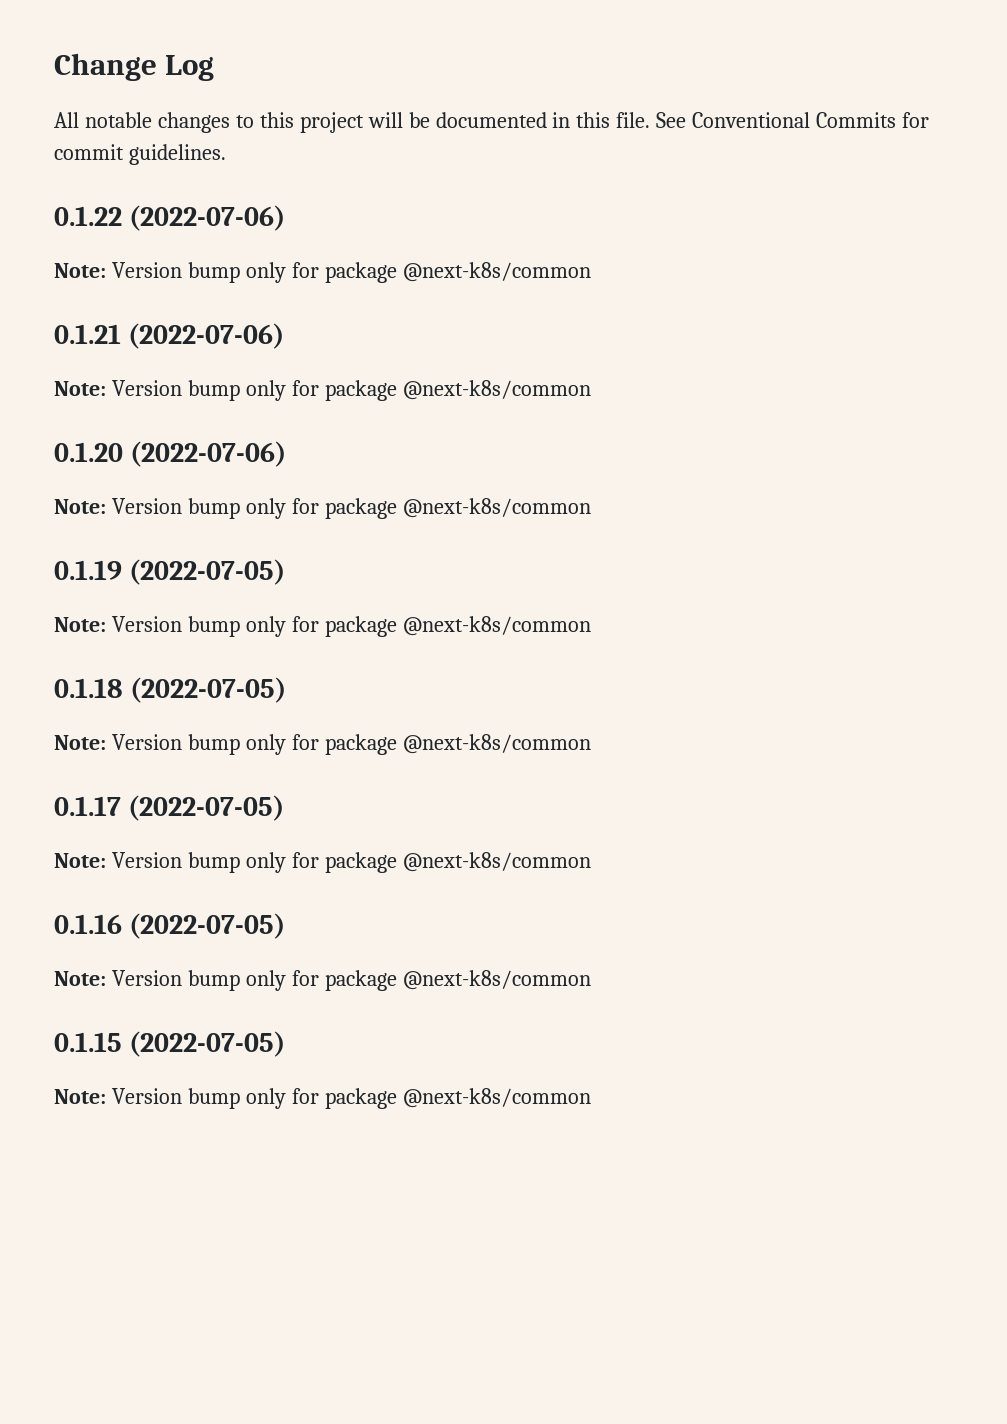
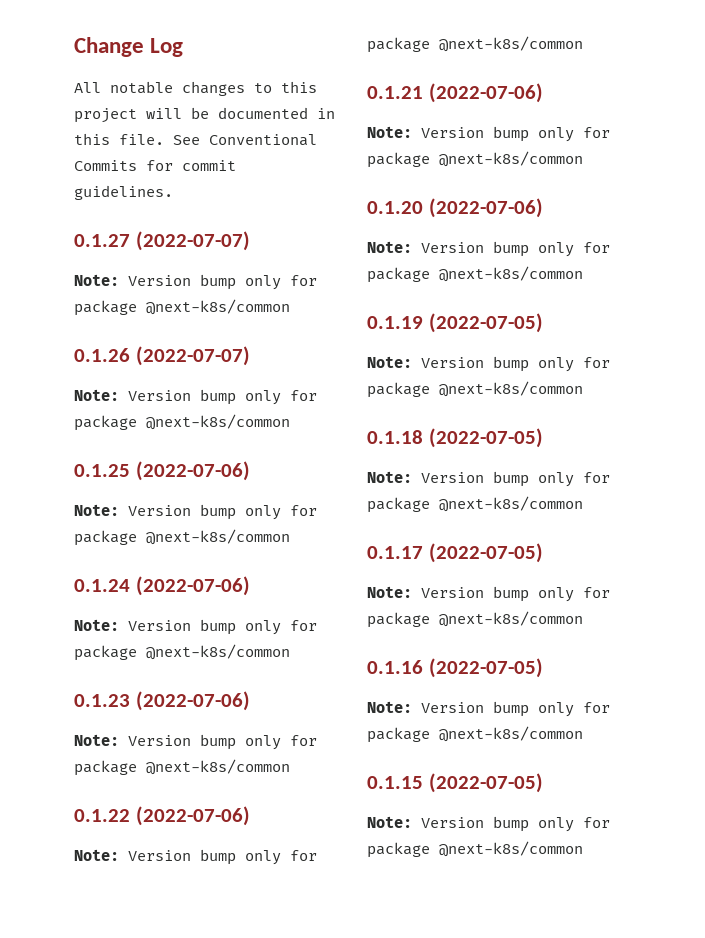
+ 0.1.27 (2022-07-07)
+ Note: Version bump only for package @next-k8s/common
+ 0.1.26 (2022-07-07)
+ Note: Version bump only for package @next-k8s/common
+ 0.1.25 (2022-07-06)
+ Note: Version bump only for package @next-k8s/common
+ 0.1.24 (2022-07-06)
+ Note: Version bump only for package @next-k8s/common
+ 0.1.23 (2022-07-06)
+ Note: Version bump only for package @next-k8s/common

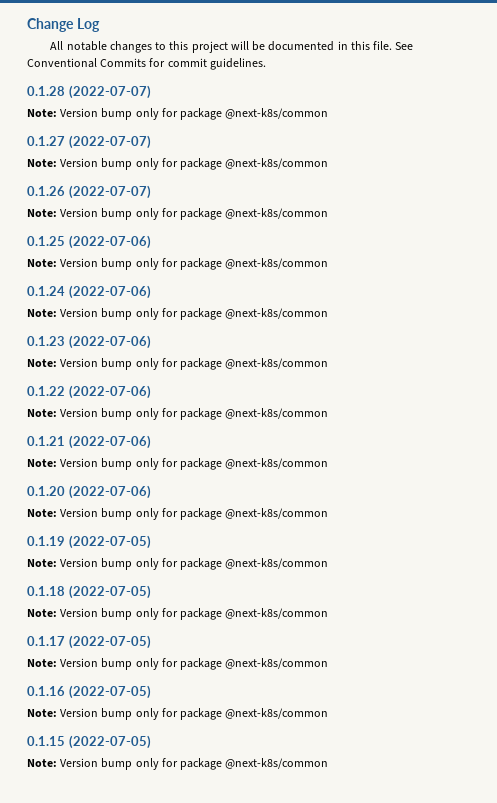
+ 0.1.28 (2022-07-07)
+ Note: Version bump only for package @next-k8s/common

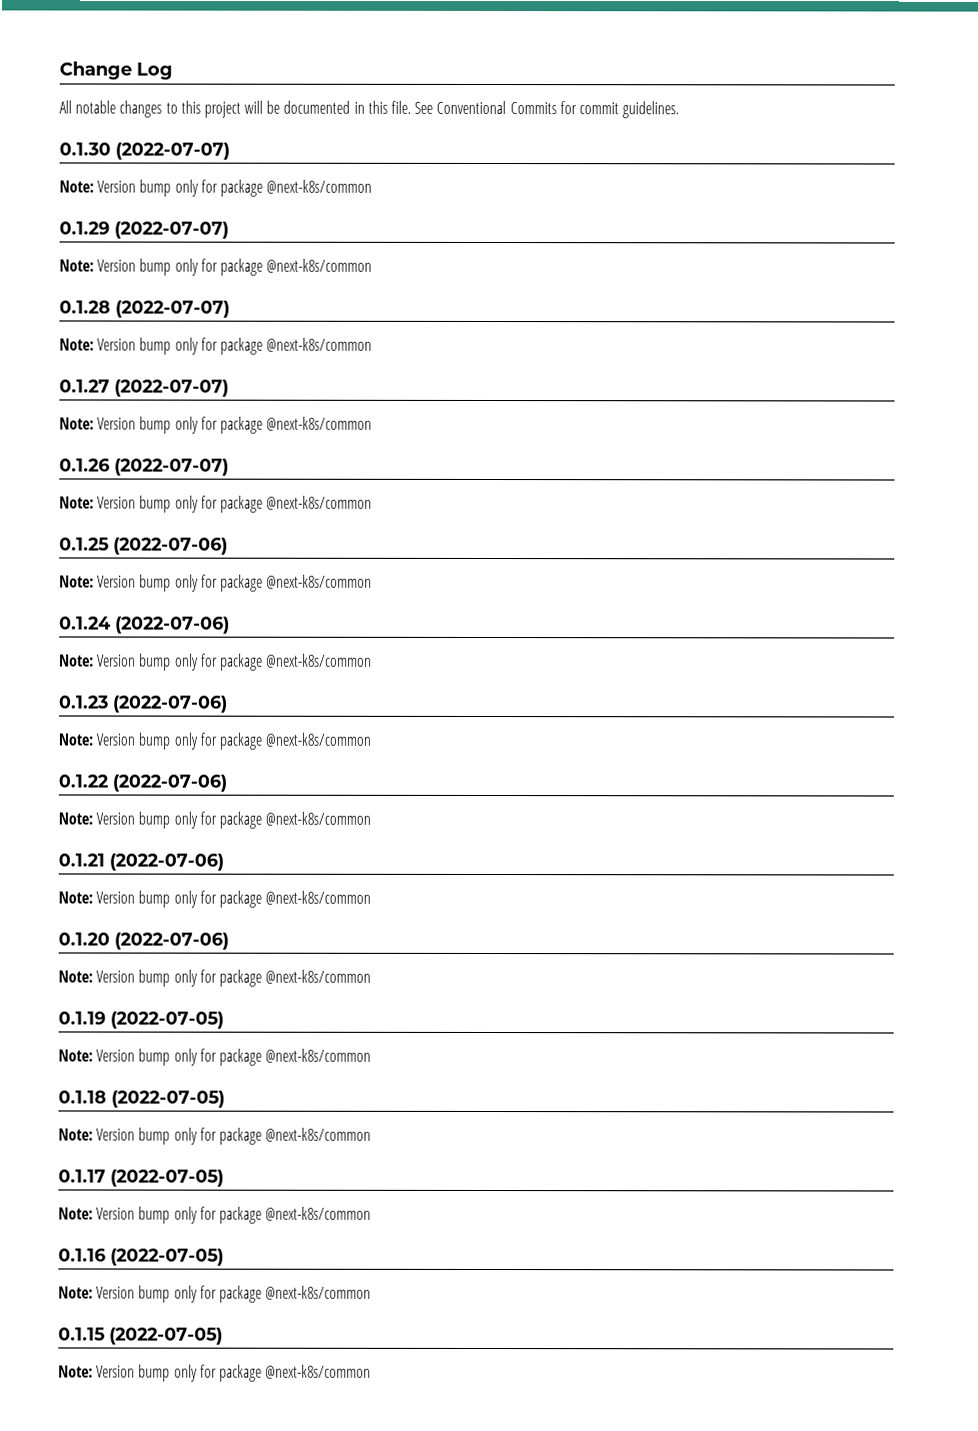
+ 0.1.30 (2022-07-07)
+ Note: Version bump only for package @next-k8s/common
+ 0.1.29 (2022-07-07)
+ Note: Version bump only for package @next-k8s/common

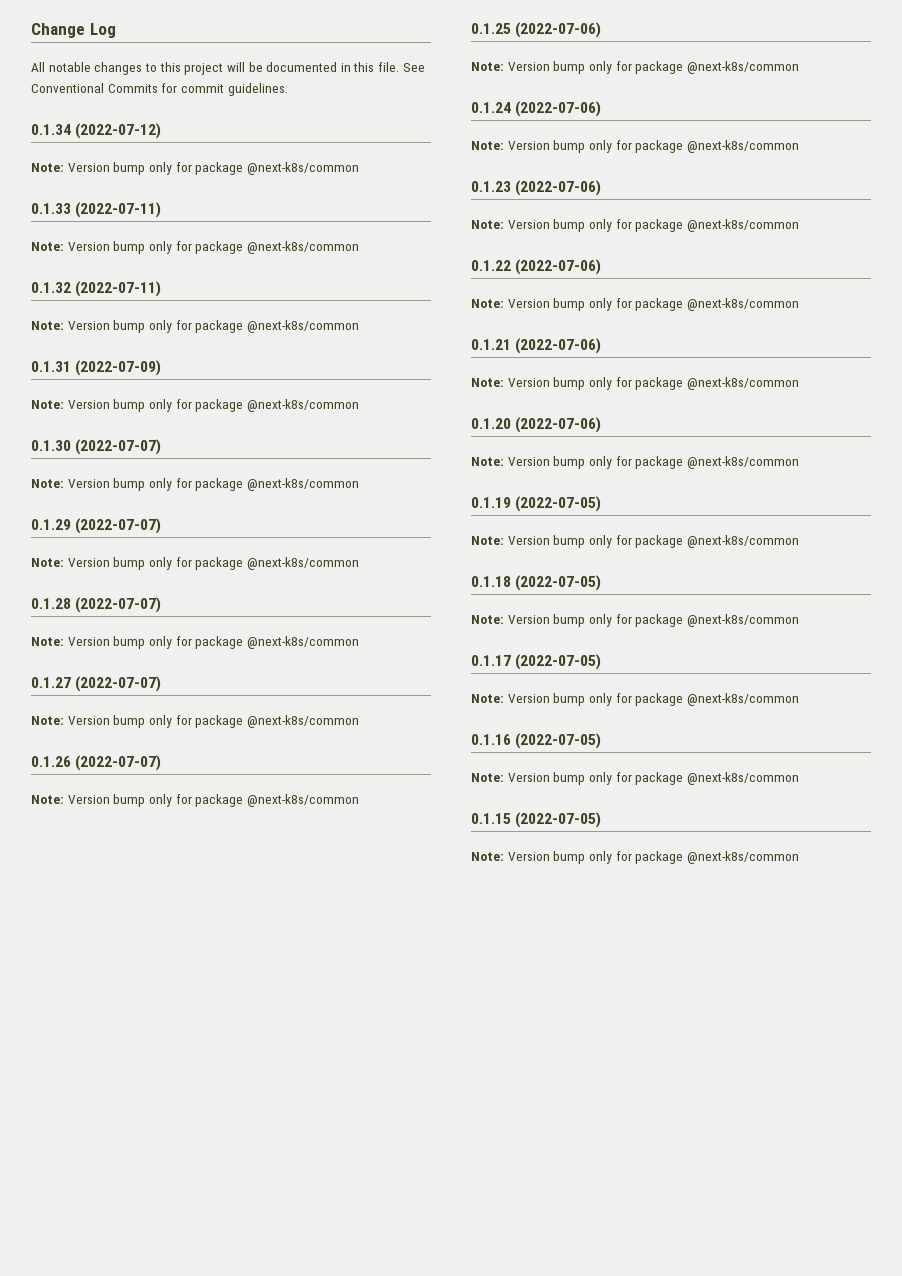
+ 0.1.34 (2022-07-12)
+ Note: Version bump only for package @next-k8s/common
+ 0.1.33 (2022-07-11)
+ Note: Version bump only for package @next-k8s/common
+ 0.1.32 (2022-07-11)
+ Note: Version bump only for package @next-k8s/common
+ 0.1.31 (2022-07-09)
+ Note: Version bump only for package @next-k8s/common

